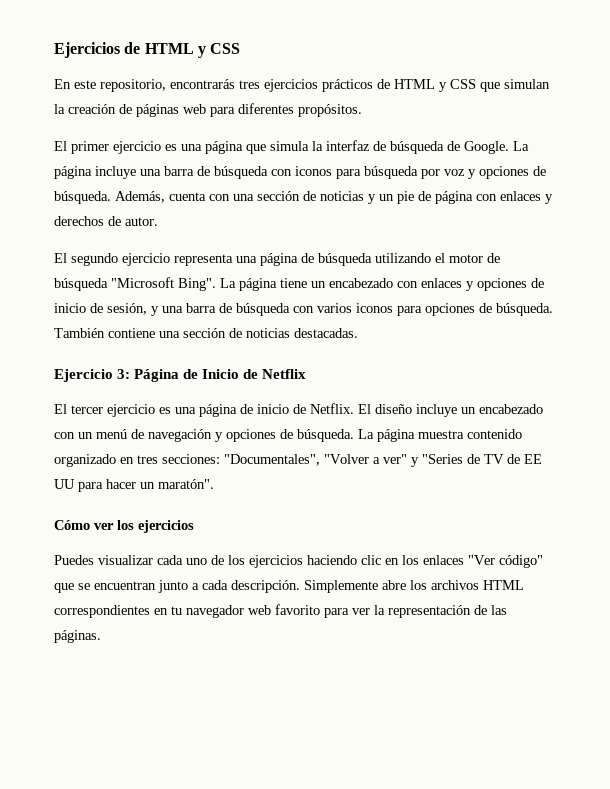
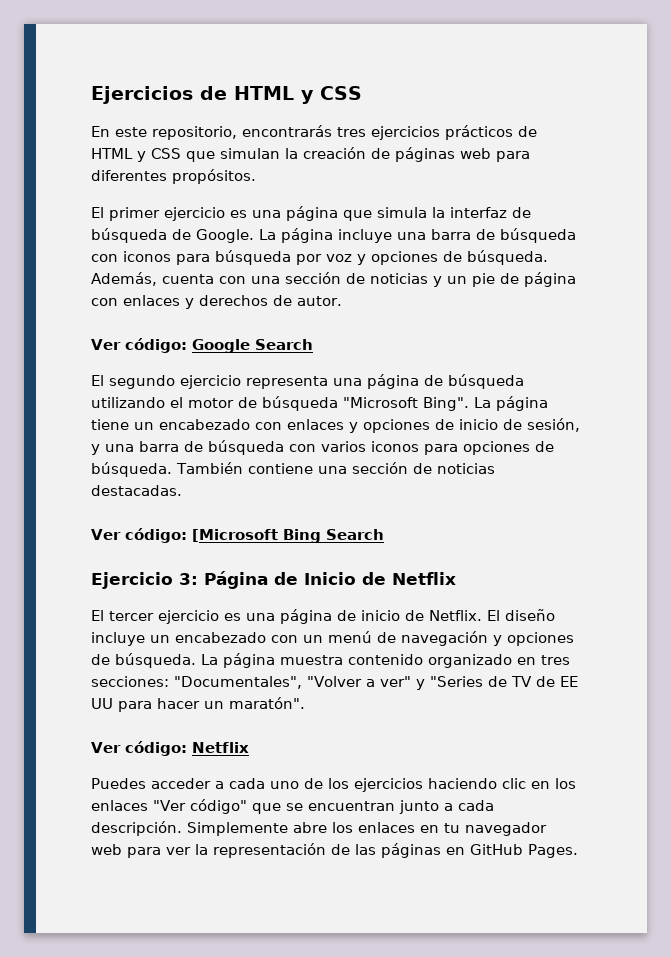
+ Ver código: Google Search
+ Ver código: [Microsoft Bing Search
- Cómo ver los ejercicios
+ Ver código: Netflix
- Puedes visualizar cada uno de los ejercicios haciendo clic en los enlaces "Ver código" que se encuentran junto a cada descripción.
+ Puedes acceder a cada uno de los ejercicios haciendo clic en los enlaces "Ver código" que se encuentran junto a cada descripción.
- Simplemente abre los archivos HTML correspondientes en tu navegador web favorito para ver la representación de las páginas.
+ Simplemente abre los enlaces en tu navegador web para ver la representación de las páginas en GitHub Pages.

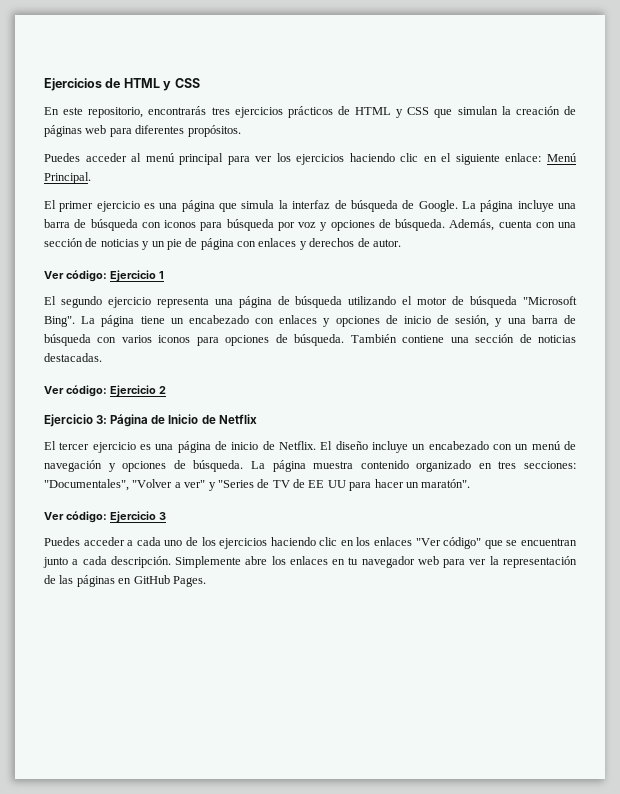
+ Puedes acceder al menú principal para ver los ejercicios haciendo clic en el siguiente enlace: Menú Principal.
- Ver código: Google Search
+ Ver código: Ejercicio 1
- Ver código: [Microsoft Bing Search
+ Ver código: Ejercicio 2
- Ver código: Netflix
+ Ver código: Ejercicio 3

